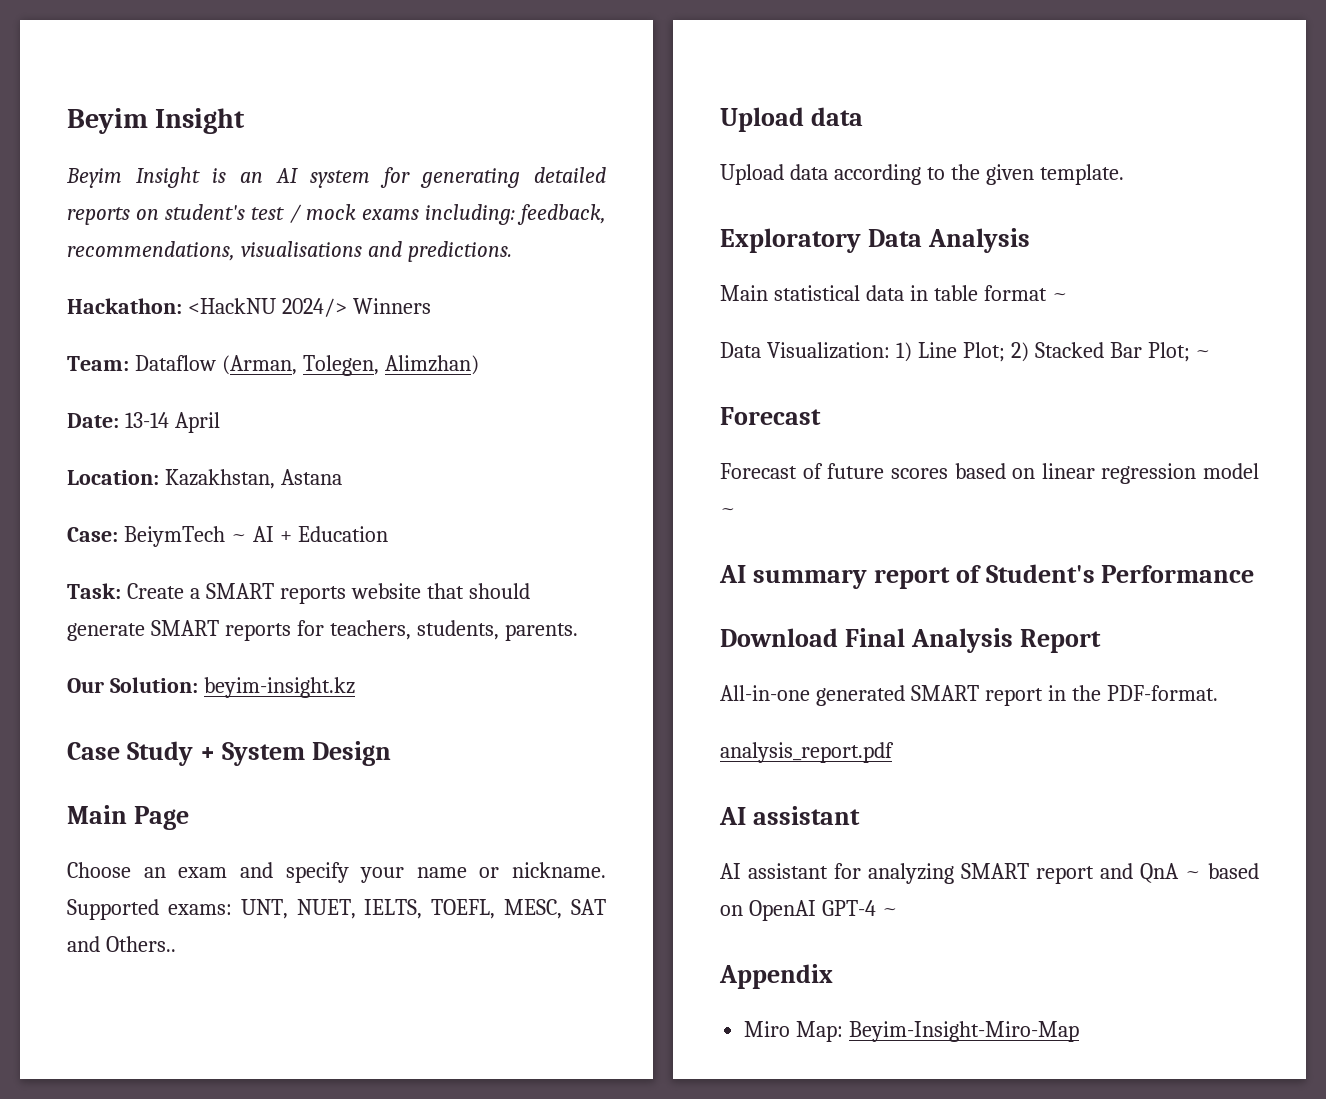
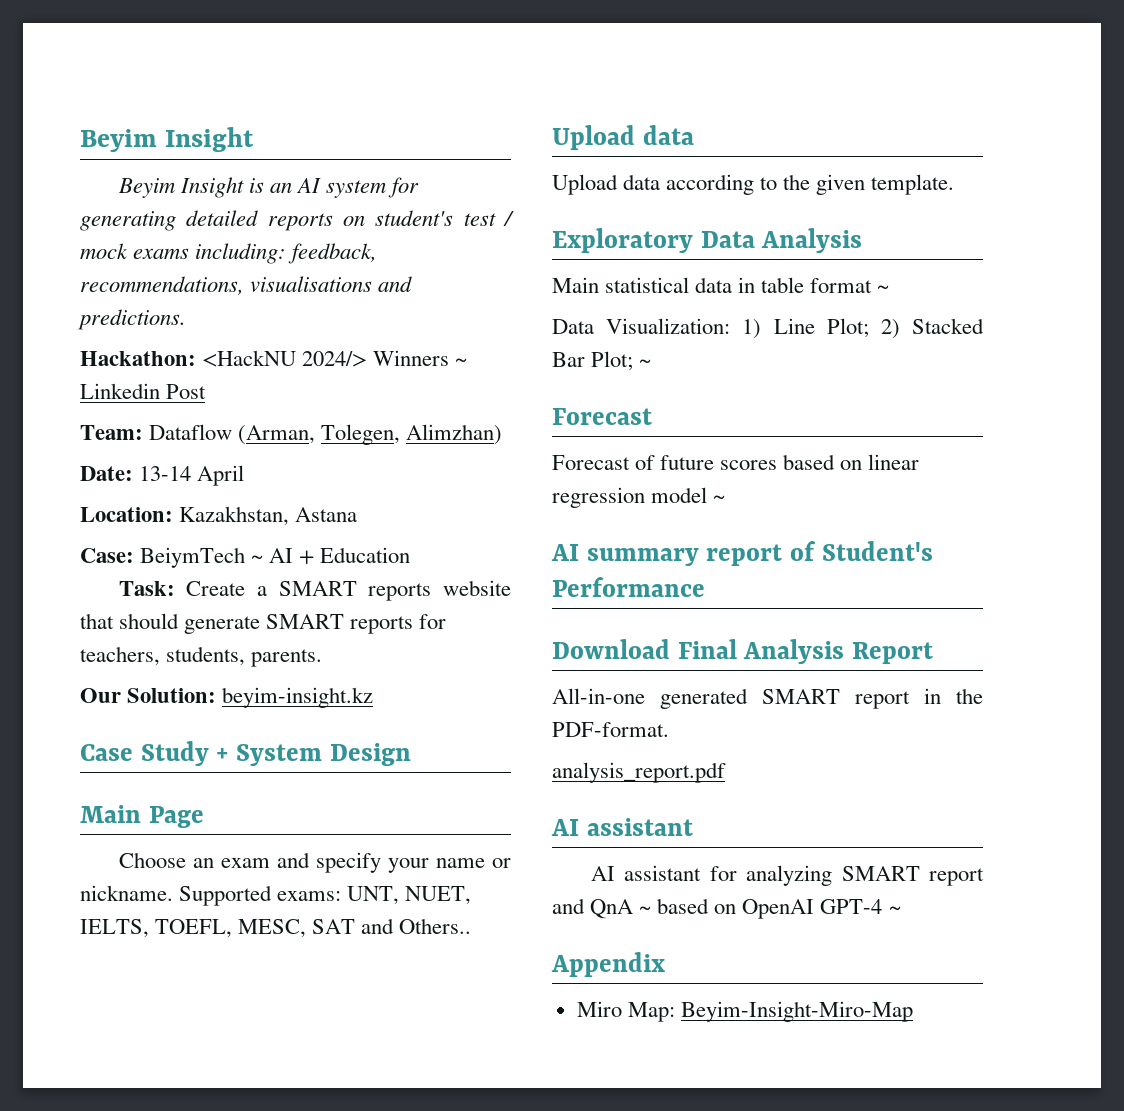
- Hackathon: <HackNU 2024/> Winners
+ Hackathon: <HackNU 2024/> Winners ~ Linkedin Post

